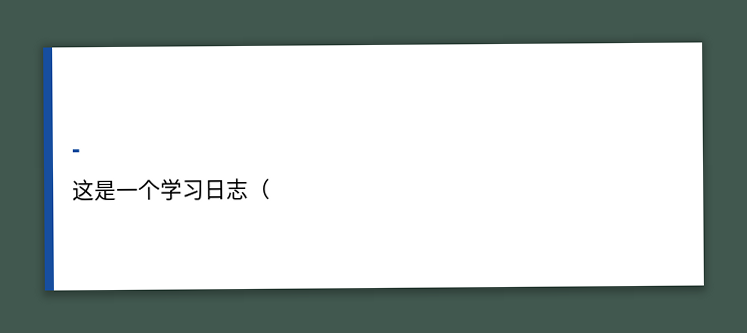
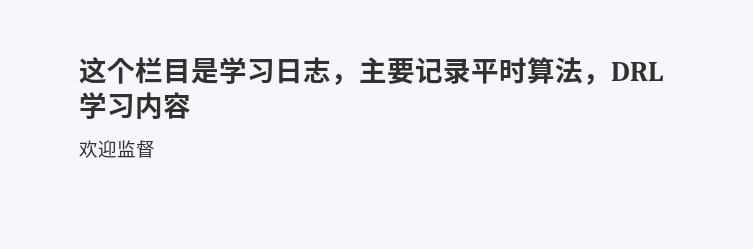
- -
- 这是一个学习日志（
+ 这个栏目是学习日志，主要记录平时算法，DRL学习内容
+ 欢迎监督

